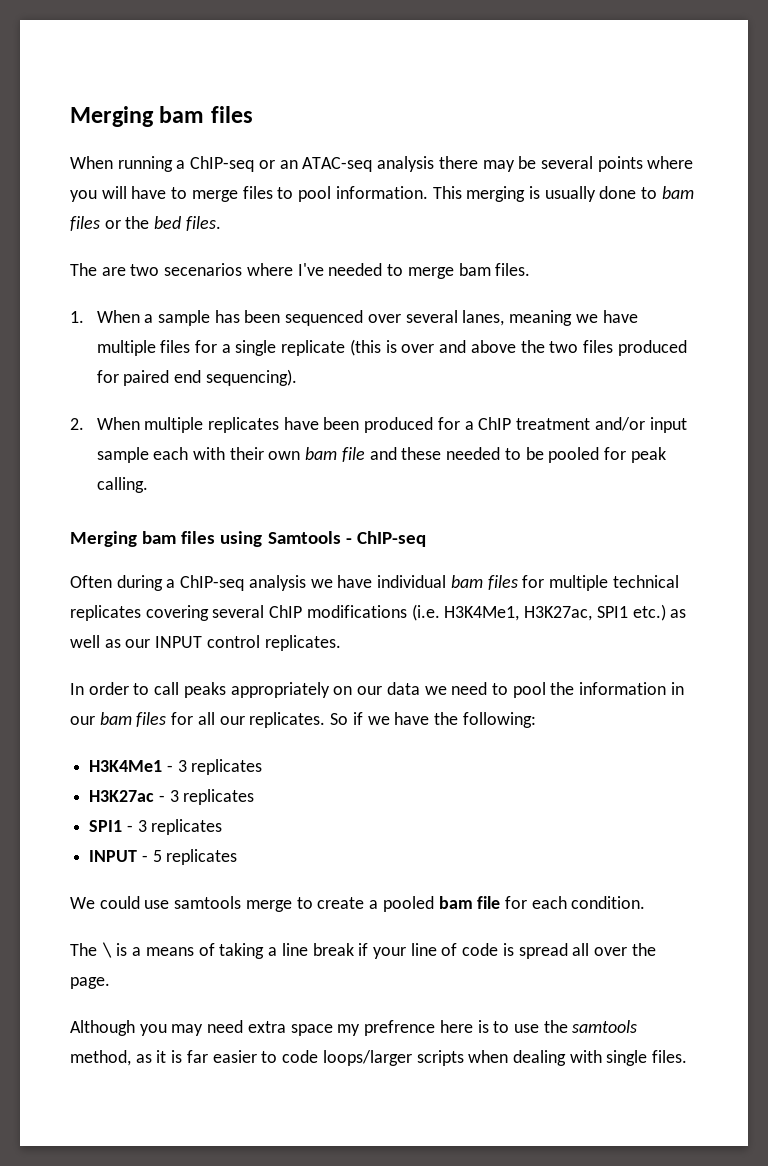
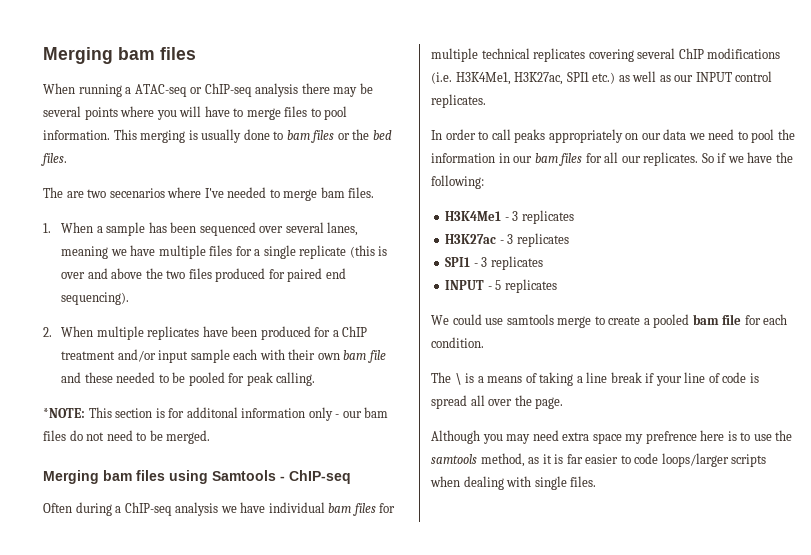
- When running a ChIP-seq or an ATAC-seq analysis there may be several points where you will have to merge files to pool information.
+ When running a ATAC-seq or ChIP-seq analysis there may be several points where you will have to merge files to pool information.
+ *NOTE: This section is for additonal information only - our bam files do not need to be merged.

